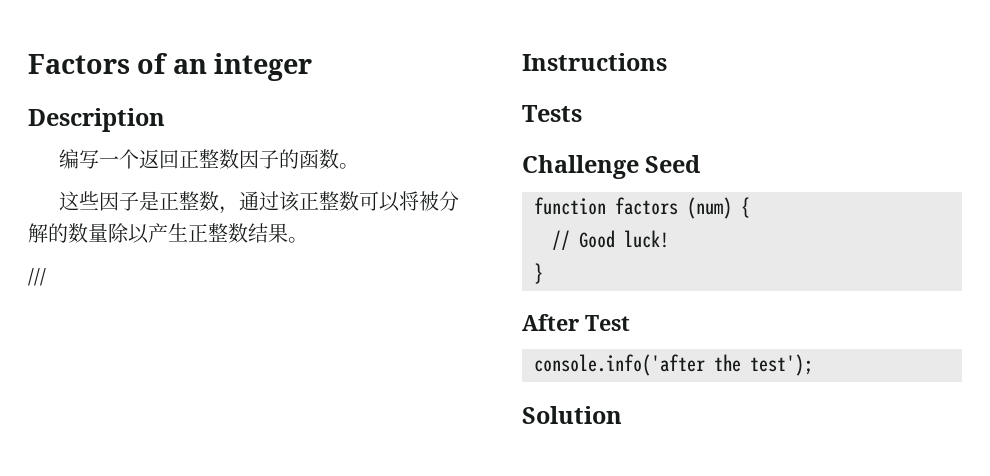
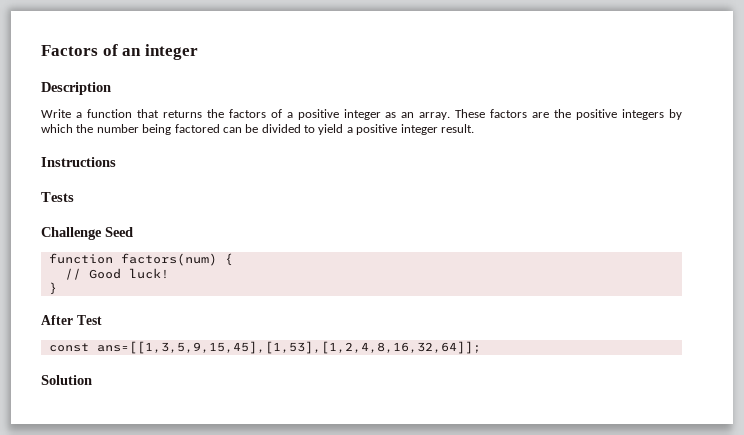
- 编写一个返回正整数因子的函数。
- 这些因子是正整数，通过该正整数可以将被分解的数量除以产生正整数结果。
- ///
+ Write a function that returns the factors of a positive integer as an array. These factors are the positive integers by which the number being factored can be divided to yield a positive integer result.
- function factors (num) {
+ function factors(num) {
- console.info('after the test');
+ const ans=[[1,3,5,9,15,45],[1,53],[1,2,4,8,16,32,64]];

